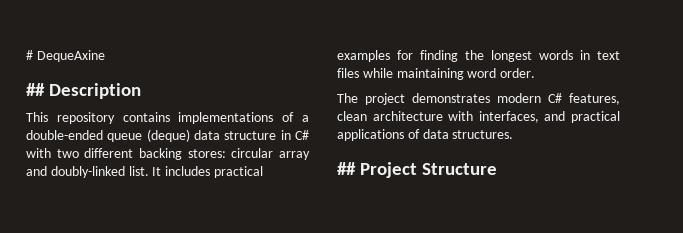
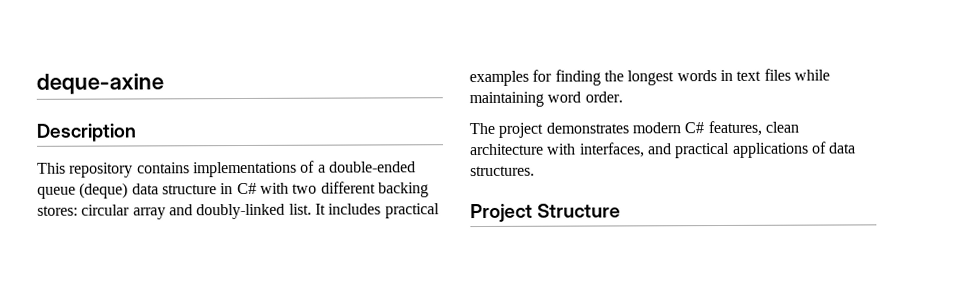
- # DequeAxine
- ## Description
+ deque-axine
+ Description
- ## Project Structure
+ Project Structure

